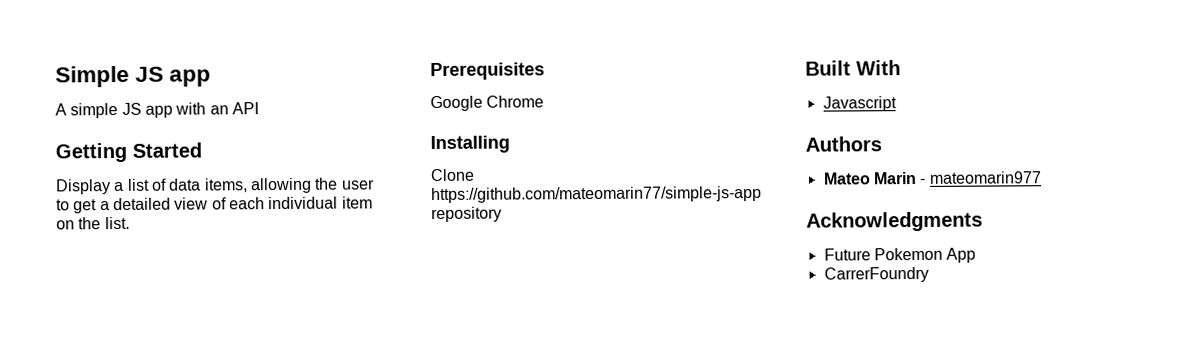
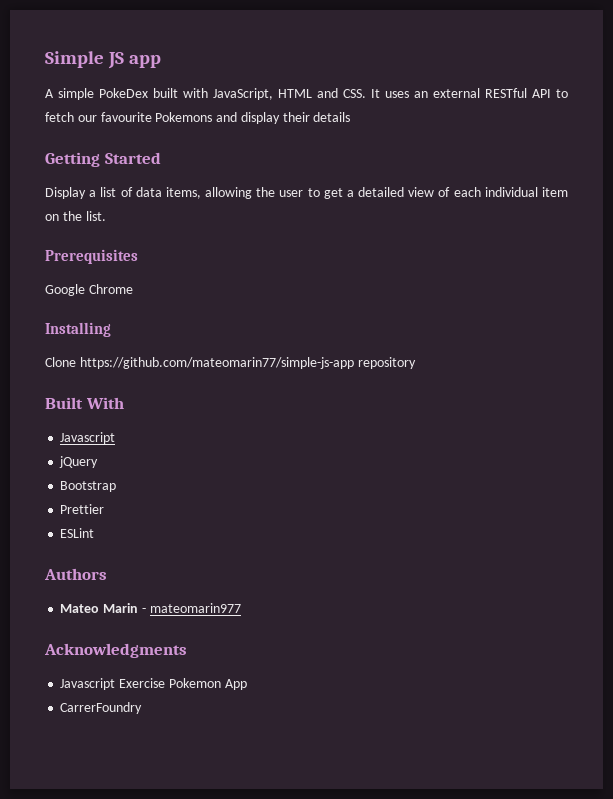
- A simple JS app with an API
+ A simple PokeDex built with JavaScript, HTML and CSS. It uses an external RESTful API to fetch our favourite Pokemons and display their details
+ jQuery
+ Bootstrap
+ Prettier
+ ESLint
- Future Pokemon App
+ Javascript Exercise Pokemon App

